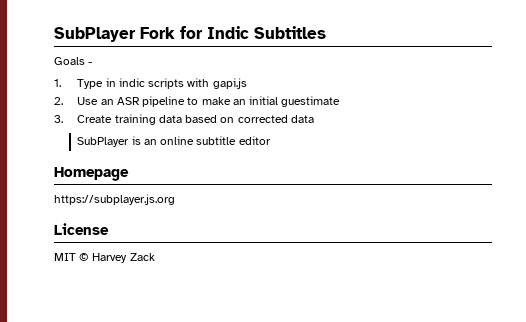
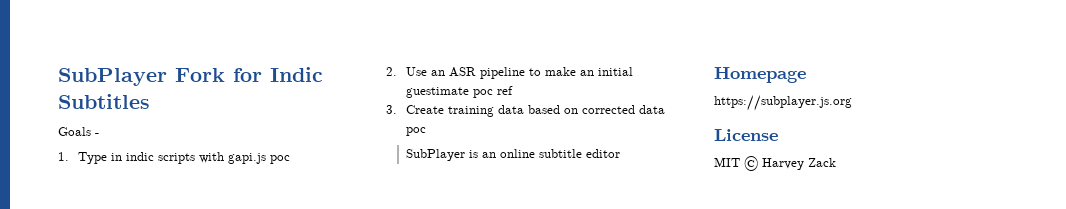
- 1. Type in indic scripts with gapi.js
+ 1. Type in indic scripts with gapi.js poc
- 2. Use an ASR pipeline to make an initial guestimate
+ 2. Use an ASR pipeline to make an initial guestimate poc ref
- 3. Create training data based on corrected data
+ 3. Create training data based on corrected data poc

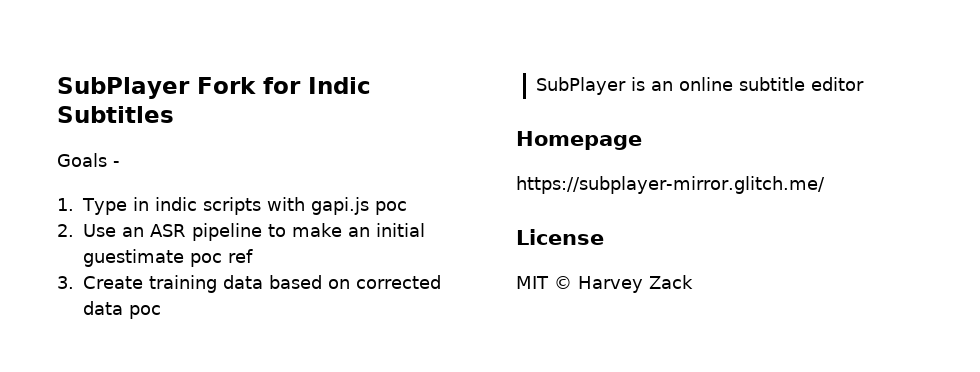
- https://subplayer.js.org
+ https://subplayer-mirror.glitch.me/

